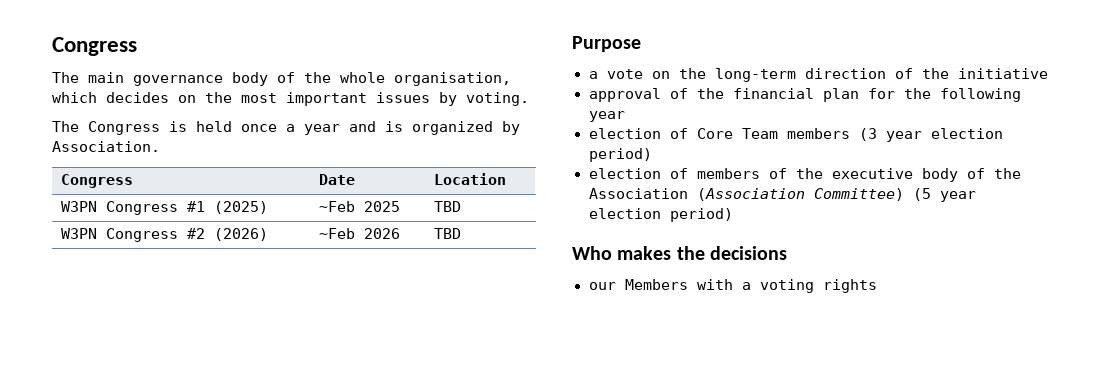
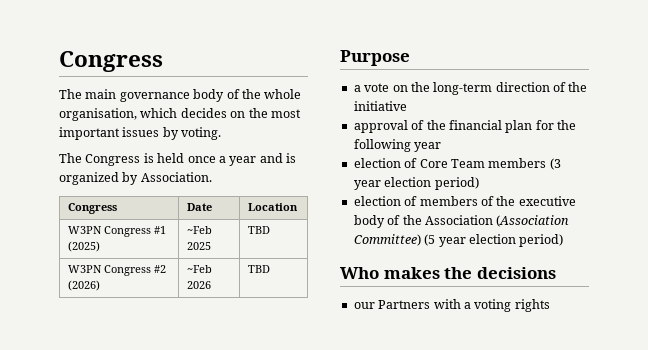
- our Members with a voting rights
+ our Partners with a voting rights

